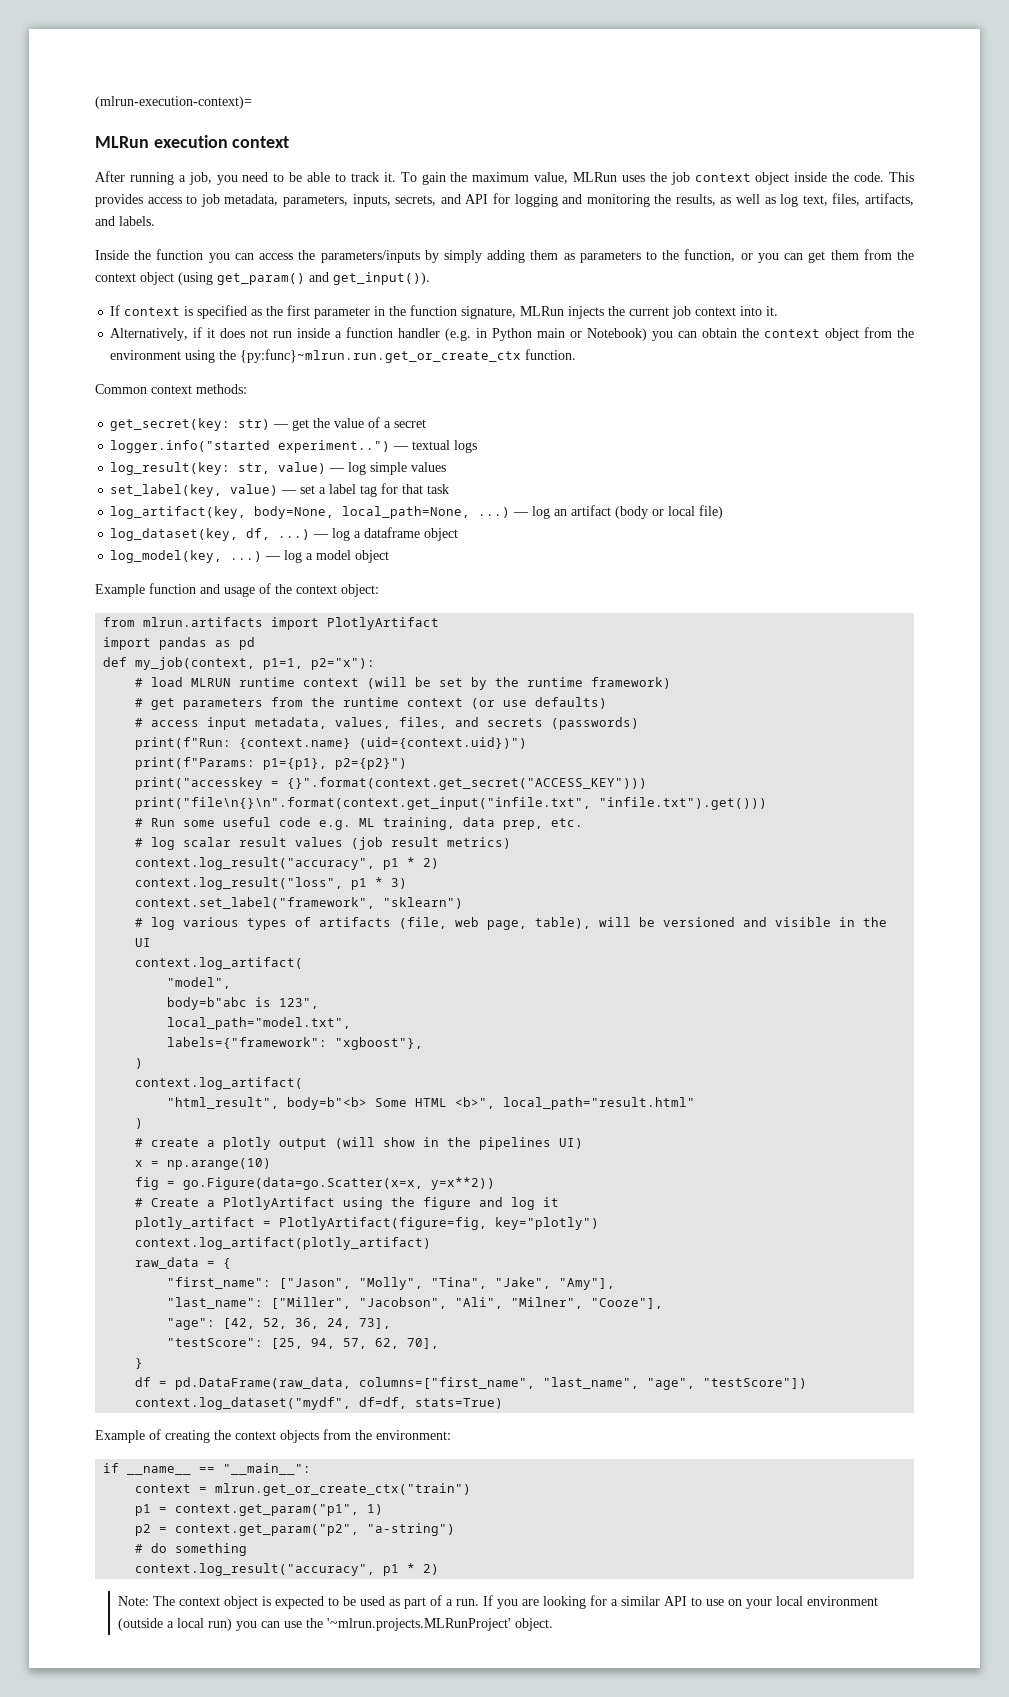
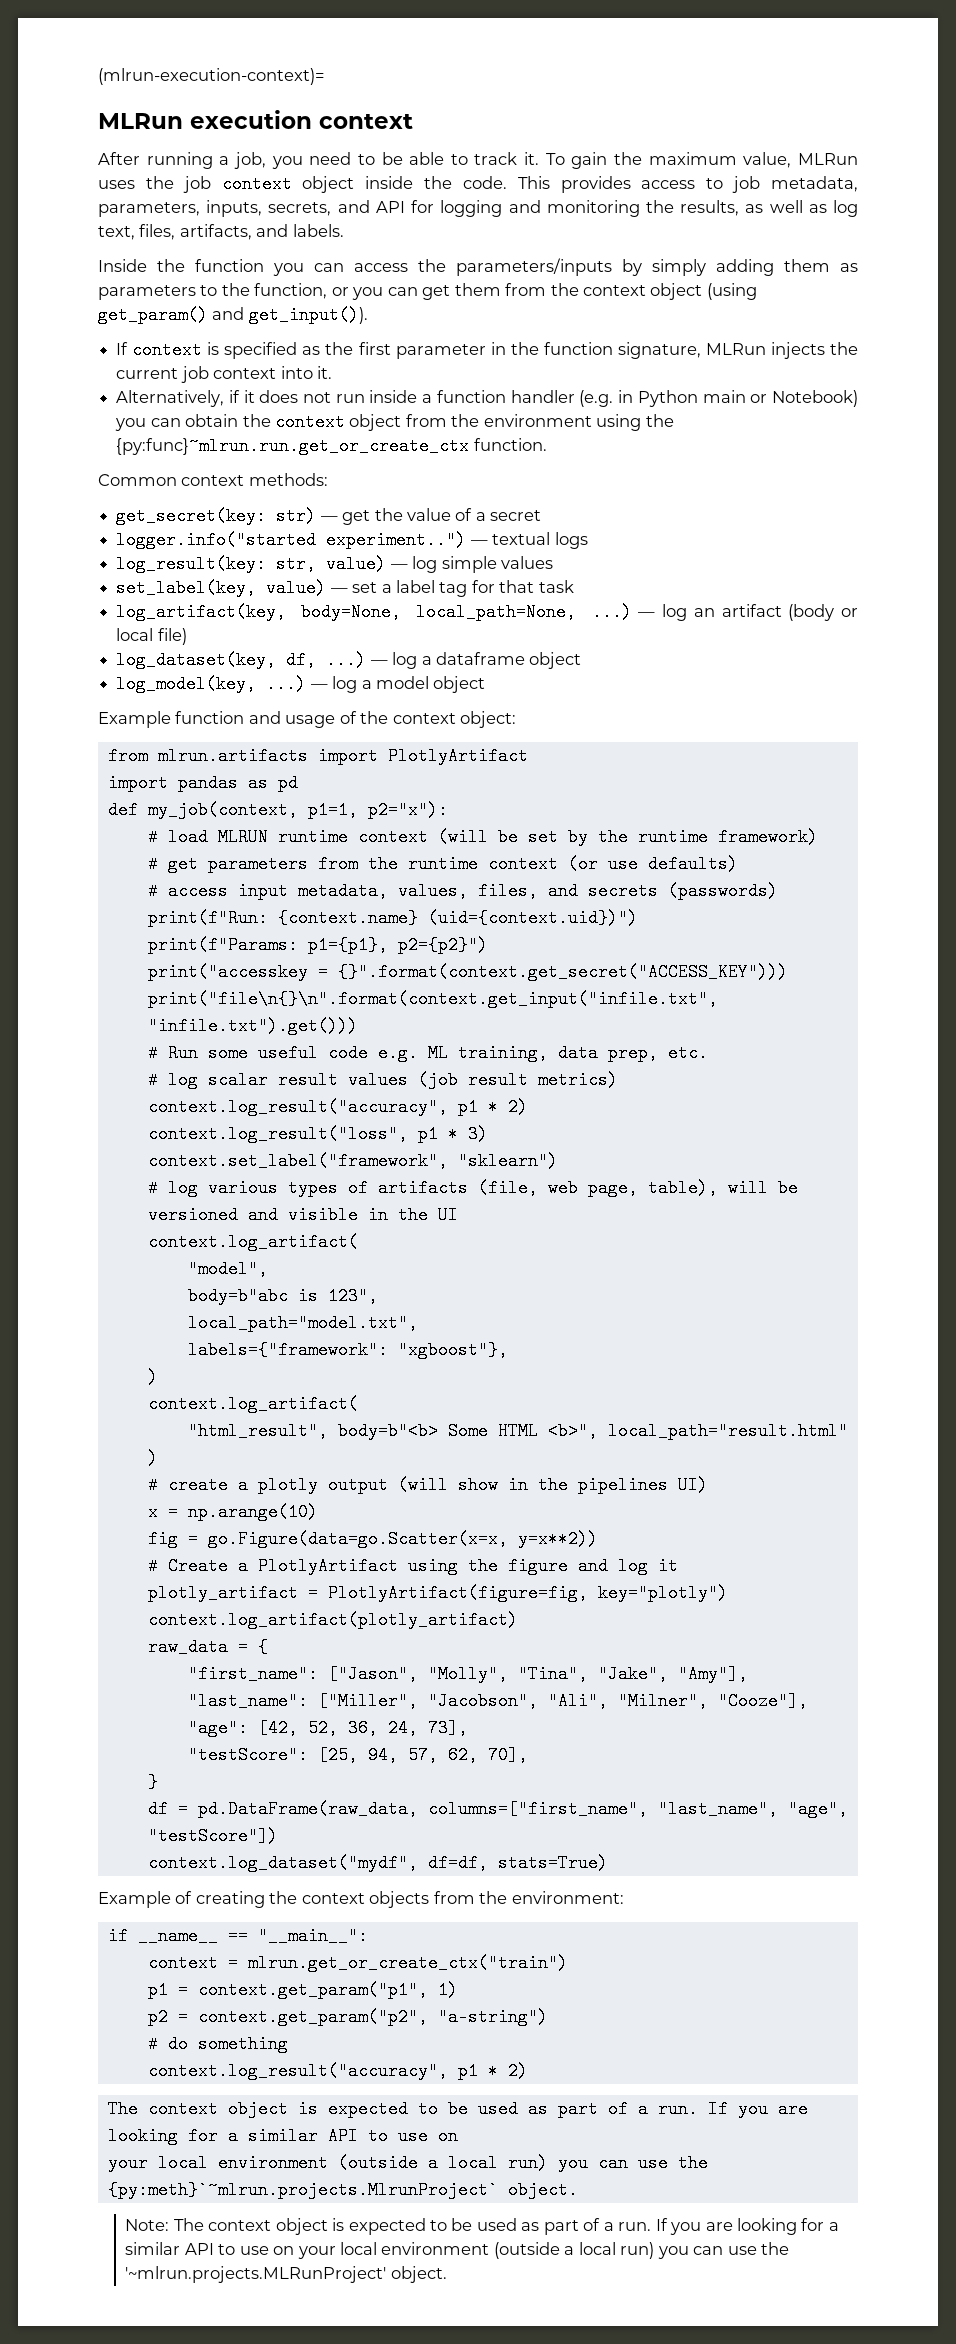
  # do something
  context.log_result("accuracy", p1 * 2)
+ The context object is expected to be used as part of a run. If you are looking for a similar API to use on
+ your local environment (outside a local run) you can use the {py:meth}`~mlrun.projects.MlrunProject` object.

